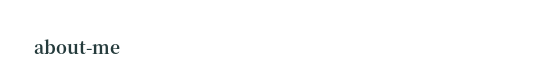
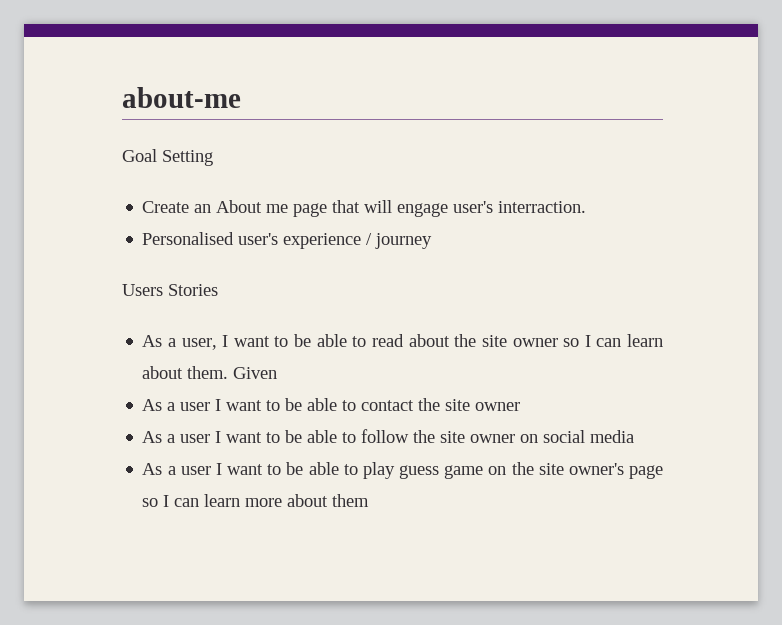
+ Goal Setting
+ Create an About me page that will engage user's interraction.
+ Personalised user's experience / journey
+ Users Stories
+ As a user, I want to be able to read about the site owner so I can learn about them. Given
+ As a user I want to be able to contact the site owner
+ As a user I want to be able to follow the site owner on social media
+ As a user I want to be able to play guess game on the site owner's page so I can learn more about them

